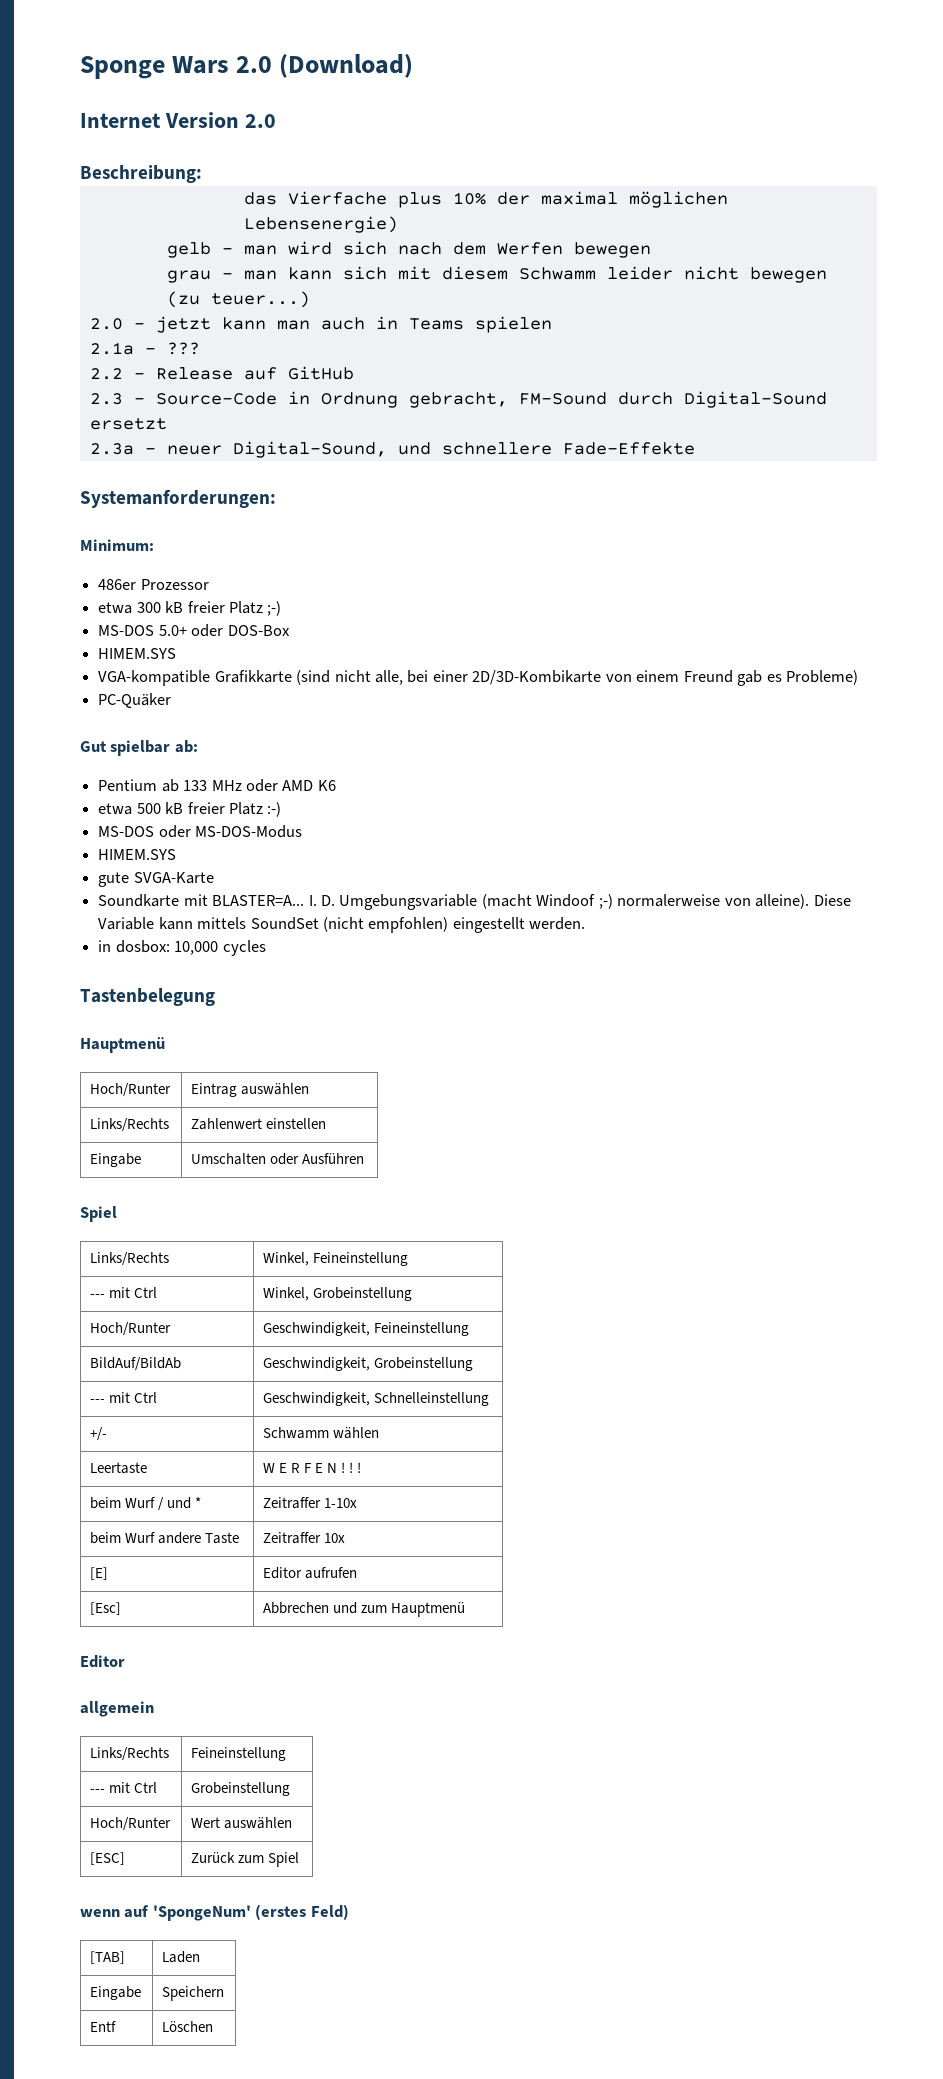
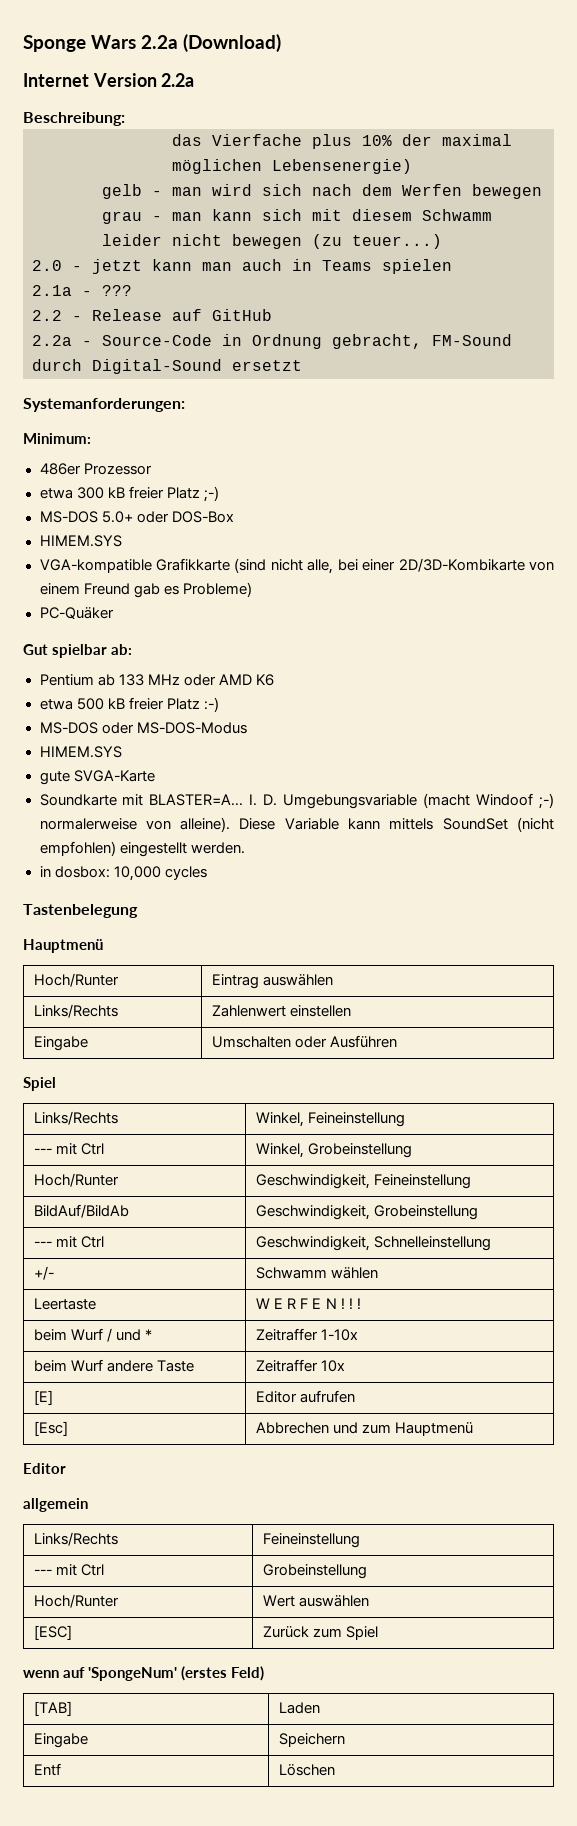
- Sponge Wars 2.0 (Download)
+ Sponge Wars 2.2a (Download)
- Internet Version 2.0
+ Internet Version 2.2a
- 2.3 - Source-Code in Ordnung gebracht, FM-Sound durch Digital-Sound ersetzt
+ 2.2a - Source-Code in Ordnung gebracht, FM-Sound durch Digital-Sound ersetzt
- 2.3a - neuer Digital-Sound, und schnellere Fade-Effekte

